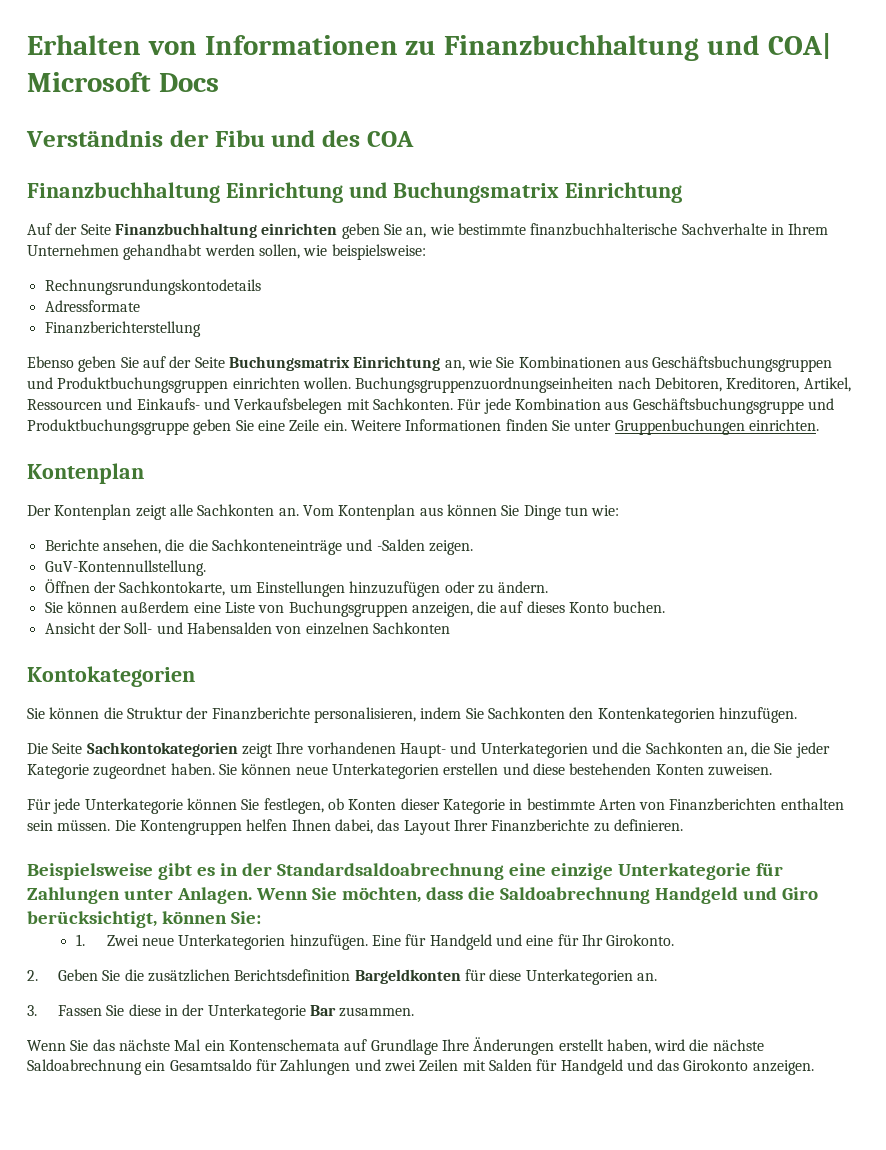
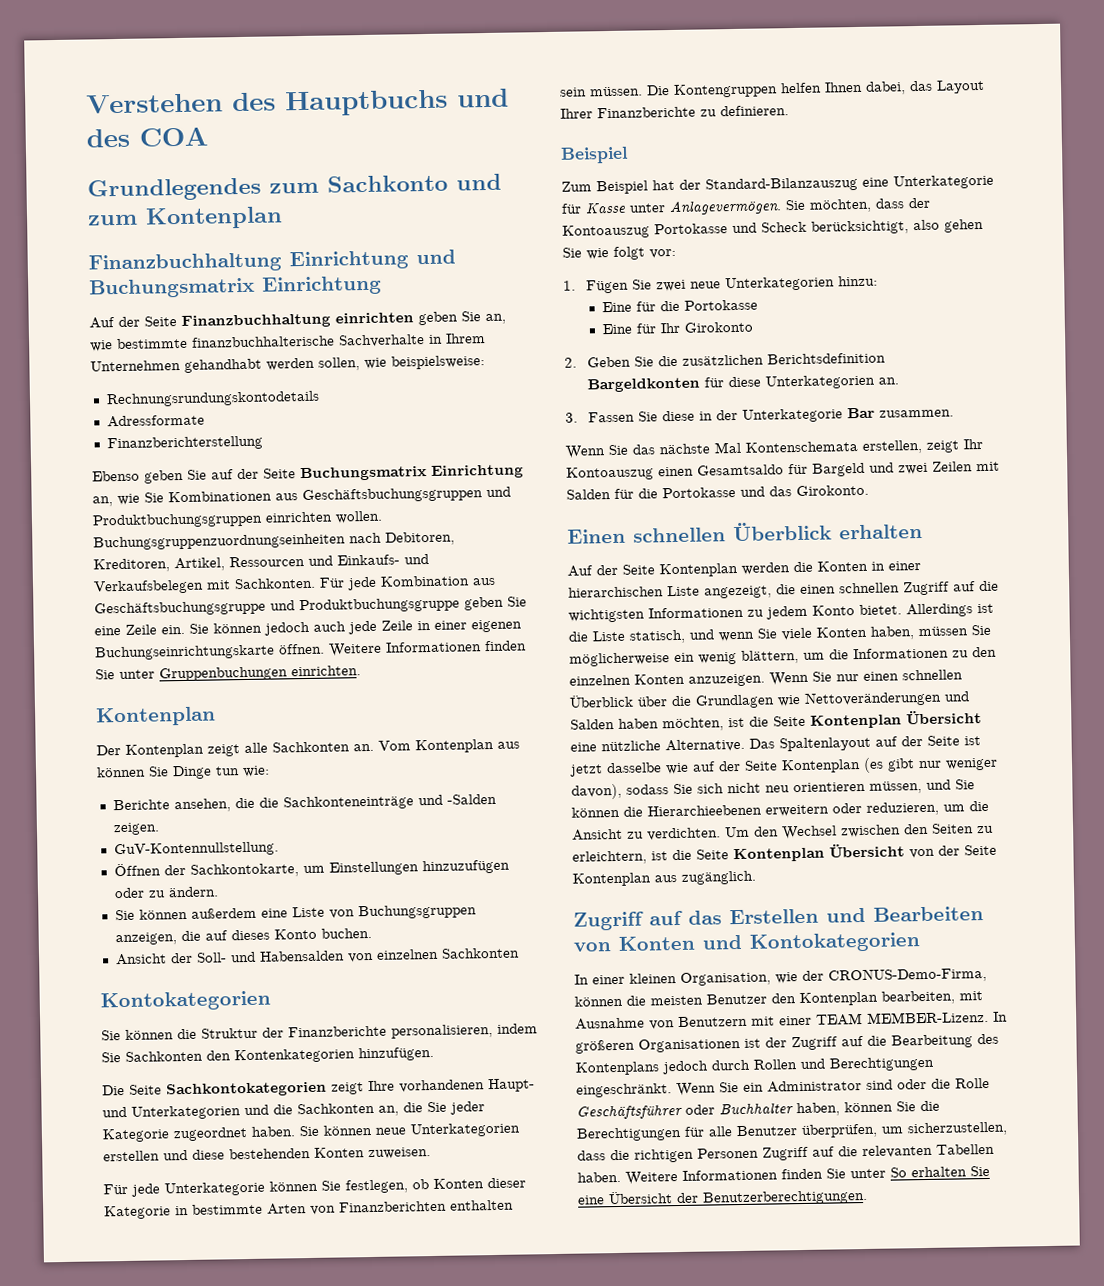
- Erhalten von Informationen zu Finanzbuchhaltung und COA| Microsoft Docs
- Verständnis der Fibu und des COA
+ Verstehen des Hauptbuchs und des COA
+ Grundlegendes zum Sachkonto und zum Kontenplan
+ Sie können jedoch auch jede Zeile in einer eigenen Buchungseinrichtungskarte öffnen.
  Die Kontengruppen helfen Ihnen dabei, das Layout Ihrer Finanzberichte zu definieren.
- Beispielsweise gibt es in der Standardsaldoabrechnung eine einzige Unterkategorie für Zahlungen unter Anlagen. Wenn Sie möchten, dass die Saldoabrechnung Handgeld und Giro berücksichtigt, können Sie:
- 1. Zwei neue Unterkategorien hinzufügen. Eine für Handgeld und eine für Ihr Girokonto.
+ Beispiel
+ Zum Beispiel hat der Standard-Bilanzauszug eine Unterkategorie für Kasse unter Anlagevermögen. Sie möchten, dass der Kontoauszug Portokasse und Scheck berücksichtigt, also gehen Sie wie folgt vor:
+ 1. Fügen Sie zwei neue Unterkategorien hinzu:
+ Eine für die Portokasse
+ Eine für Ihr Girokonto
- Wenn Sie das nächste Mal ein Kontenschemata auf Grundlage Ihre Änderungen erstellt haben, wird die nächste Saldoabrechnung ein Gesamtsaldo für Zahlungen und zwei Zeilen mit Salden für Handgeld und das Girokonto anzeigen.
+ Wenn Sie das nächste Mal Kontenschemata erstellen, zeigt Ihr Kontoauszug einen Gesamtsaldo für Bargeld und zwei Zeilen mit Salden für die Portokasse und das Girokonto.
+ Einen schnellen Überblick erhalten
+ Auf der Seite Kontenplan werden die Konten in einer hierarchischen Liste angezeigt, die einen schnellen Zugriff auf die wichtigsten Informationen zu jedem Konto bietet. Allerdings ist die Liste statisch, und wenn Sie viele Konten haben, müssen Sie möglicherweise ein wenig blättern, um die Informationen zu den einzelnen Konten anzuzeigen. Wenn Sie nur einen schnellen Überblick über die Grundlagen wie Nettoveränderungen und Salden haben möchten, ist die Seite Kontenplan Übersicht eine nützliche Alternative. Das Spaltenlayout auf der Seite ist jetzt dasselbe wie auf der Seite Kontenplan (es gibt nur weniger davon), sodass Sie sich nicht neu orientieren müssen, und Sie können die Hierarchieebenen erweitern oder reduzieren, um die Ansicht zu verdichten. Um den Wechsel zwischen den Seiten zu erleichtern, ist die Seite Kontenplan Übersicht von der Seite Kontenplan aus zugänglich.
+ Zugriff auf das Erstellen und Bearbeiten von Konten und Kontokategorien
+ In einer kleinen Organisation, wie der CRONUS-Demo-Firma, können die meisten Benutzer den Kontenplan bearbeiten, mit Ausnahme von Benutzern mit einer TEAM MEMBER-Lizenz. In größeren Organisationen ist der Zugriff auf die Bearbeitung des Kontenplans jedoch durch Rollen und Berechtigungen eingeschränkt. Wenn Sie ein Administrator sind oder die Rolle Geschäftsführer oder Buchhalter haben, können Sie die Berechtigungen für alle Benutzer überprüfen, um sicherzustellen, dass die richtigen Personen Zugriff auf die relevanten Tabellen haben. Weitere Informationen finden Sie unter So erhalten Sie eine Übersicht der Benutzerberechtigungen.

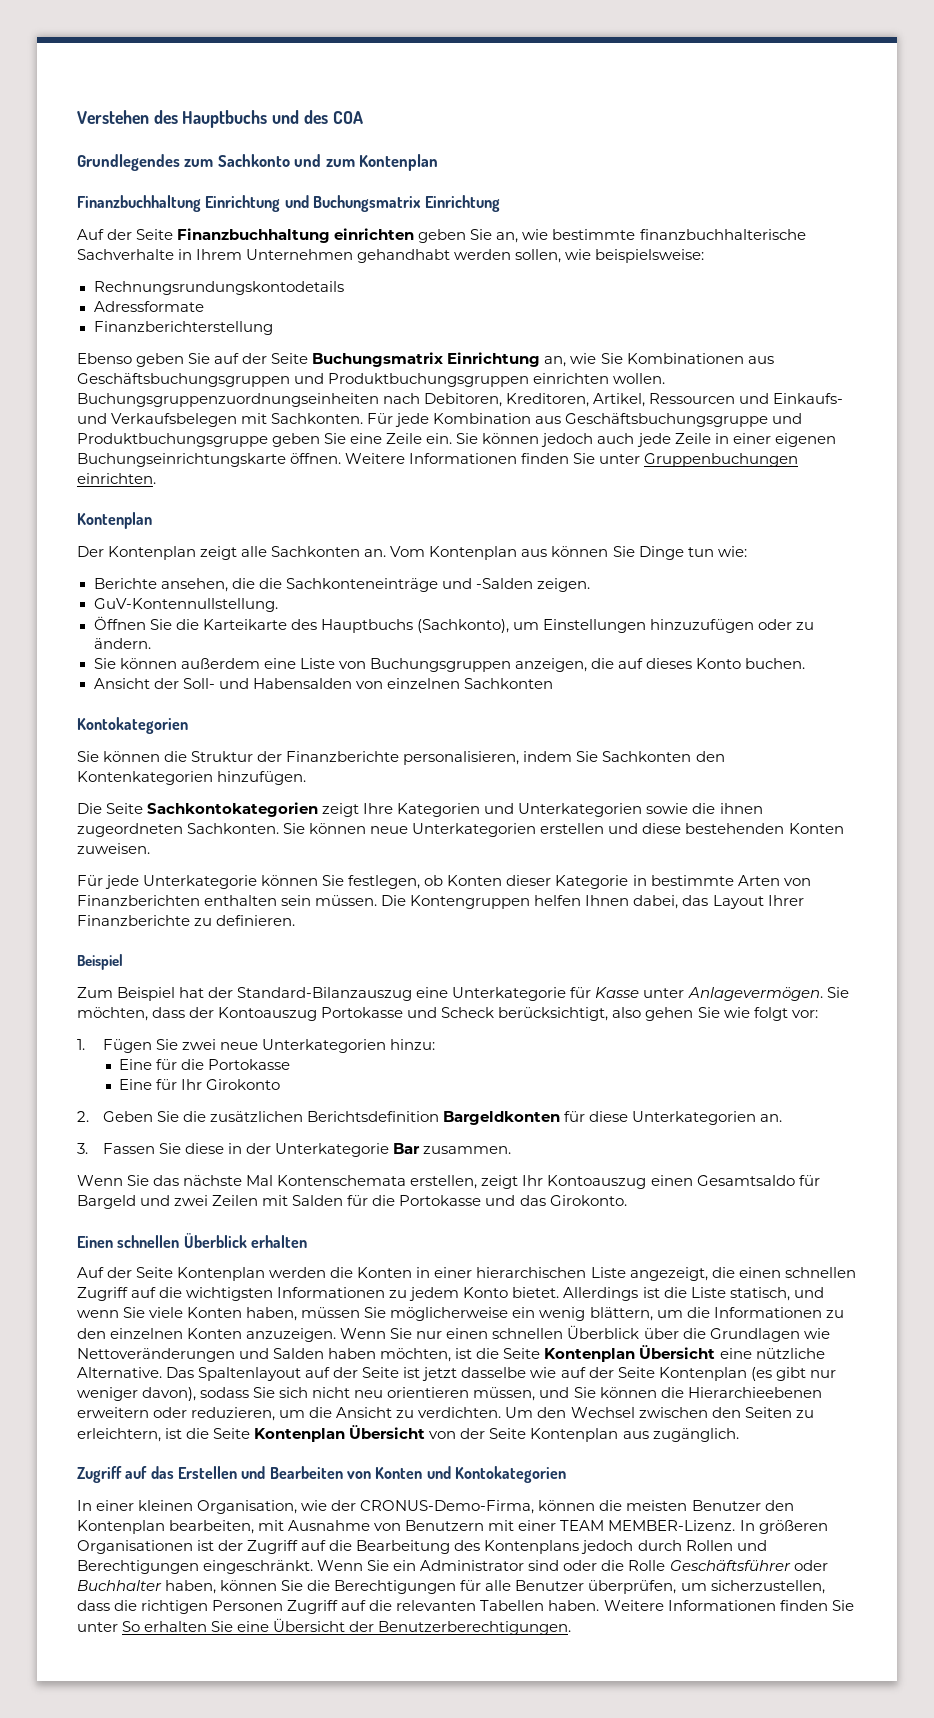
- Öffnen der Sachkontokarte, um Einstellungen hinzuzufügen oder zu ändern.
+ Öffnen Sie die Karteikarte des Hauptbuchs (Sachkonto), um Einstellungen hinzuzufügen oder zu ändern.
- Die Seite Sachkontokategorien zeigt Ihre vorhandenen Haupt- und Unterkategorien und die Sachkonten an, die Sie jeder Kategorie zugeordnet haben.
+ Die Seite Sachkontokategorien zeigt Ihre Kategorien und Unterkategorien sowie die ihnen zugeordneten Sachkonten.

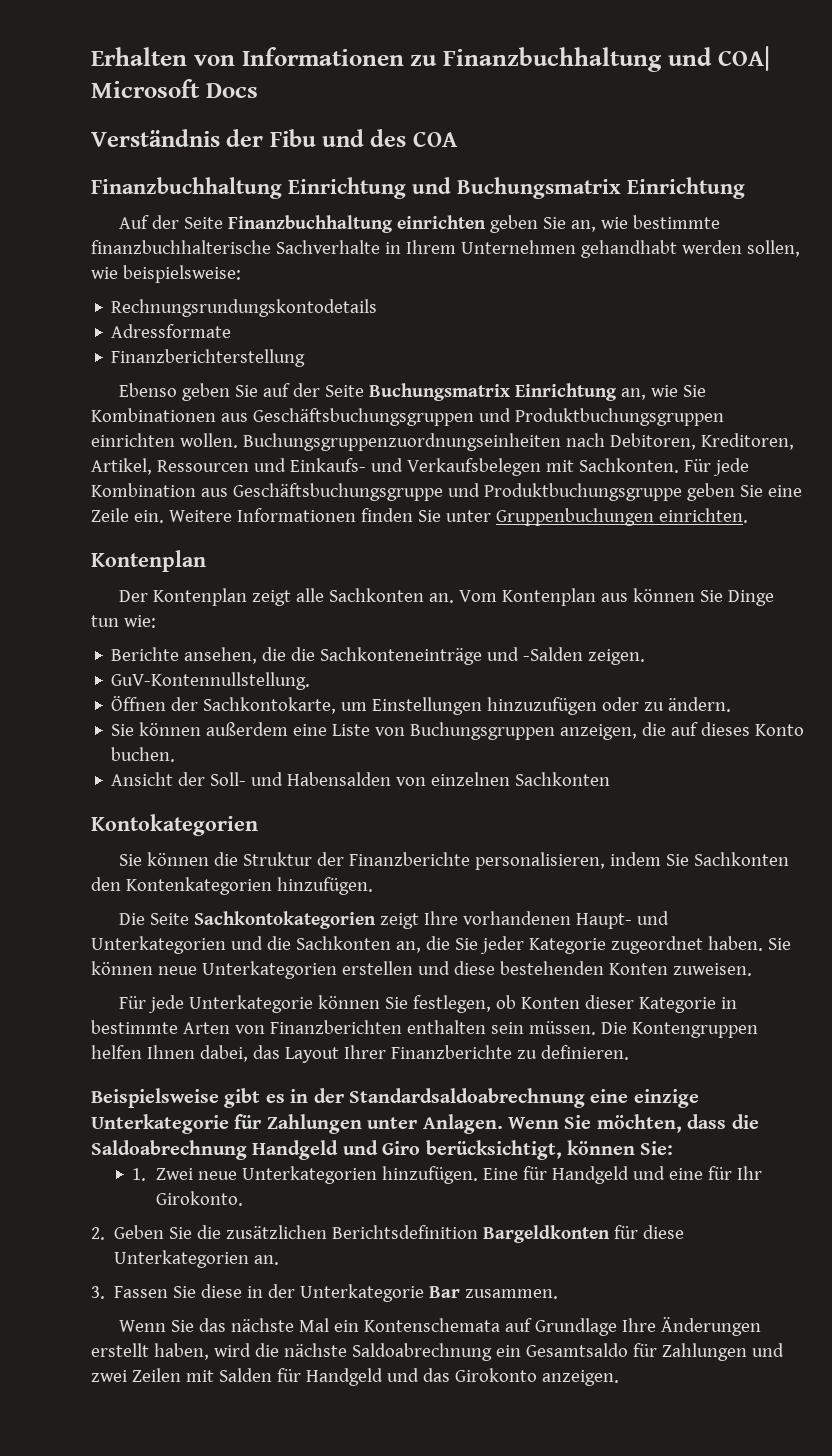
- Verstehen des Hauptbuchs und des COA
- Grundlegendes zum Sachkonto und zum Kontenplan
+ Erhalten von Informationen zu Finanzbuchhaltung und COA| Microsoft Docs
+ Verständnis der Fibu und des COA
- Sie können jedoch auch jede Zeile in einer eigenen Buchungseinrichtungskarte öffnen.
- Öffnen Sie die Karteikarte des Hauptbuchs (Sachkonto), um Einstellungen hinzuzufügen oder zu ändern.
+ Öffnen der Sachkontokarte, um Einstellungen hinzuzufügen oder zu ändern.
- Die Seite Sachkontokategorien zeigt Ihre Kategorien und Unterkategorien sowie die ihnen zugeordneten Sachkonten.
+ Die Seite Sachkontokategorien zeigt Ihre vorhandenen Haupt- und Unterkategorien und die Sachkonten an, die Sie jeder Kategorie zugeordnet haben.
  Die Kontengruppen helfen Ihnen dabei, das Layout Ihrer Finanzberichte zu definieren.
- Beispiel
- Zum Beispiel hat der Standard-Bilanzauszug eine Unterkategorie für Kasse unter Anlagevermögen. Sie möchten, dass der Kontoauszug Portokasse und Scheck berücksichtigt, also gehen Sie wie folgt vor:
- 1. Fügen Sie zwei neue Unterkategorien hinzu:
- Eine für die Portokasse
- Eine für Ihr Girokonto
+ Beispielsweise gibt es in der Standardsaldoabrechnung eine einzige Unterkategorie für Zahlungen unter Anlagen. Wenn Sie möchten, dass die Saldoabrechnung Handgeld und Giro berücksichtigt, können Sie:
+ 1. Zwei neue Unterkategorien hinzufügen. Eine für Handgeld und eine für Ihr Girokonto.
- Wenn Sie das nächste Mal Kontenschemata erstellen, zeigt Ihr Kontoauszug einen Gesamtsaldo für Bargeld und zwei Zeilen mit Salden für die Portokasse und das Girokonto.
- Einen schnellen Überblick erhalten
- Auf der Seite Kontenplan werden die Konten in einer hierarchischen Liste angezeigt, die einen schnellen Zugriff auf die wichtigsten Informationen zu jedem Konto bietet. Allerdings ist die Liste statisch, und wenn Sie viele Konten haben, müssen Sie möglicherweise ein wenig blättern, um die Informationen zu den einzelnen Konten anzuzeigen. Wenn Sie nur einen schnellen Überblick über die Grundlagen wie Nettoveränderungen und Salden haben möchten, ist die Seite Kontenplan Übersicht eine nützliche Alternative. Das Spaltenlayout auf der Seite ist jetzt dasselbe wie auf der Seite Kontenplan (es gibt nur weniger davon), sodass Sie sich nicht neu orientieren müssen, und Sie können die Hierarchieebenen erweitern oder reduzieren, um die Ansicht zu verdichten. Um den Wechsel zwischen den Seiten zu erleichtern, ist die Seite Kontenplan Übersicht von der Seite Kontenplan aus zugänglich.
- Zugriff auf das Erstellen und Bearbeiten von Konten und Kontokategorien
- In einer kleinen Organisation, wie der CRONUS-Demo-Firma, können die meisten Benutzer den Kontenplan bearbeiten, mit Ausnahme von Benutzern mit einer TEAM MEMBER-Lizenz. In größeren Organisationen ist der Zugriff auf die Bearbeitung des Kontenplans jedoch durch Rollen und Berechtigungen eingeschränkt. Wenn Sie ein Administrator sind oder die Rolle Geschäftsführer oder Buchhalter haben, können Sie die Berechtigungen für alle Benutzer überprüfen, um sicherzustellen, dass die richtigen Personen Zugriff auf die relevanten Tabellen haben. Weitere Informationen finden Sie unter So erhalten Sie eine Übersicht der Benutzerberechtigungen.
+ Wenn Sie das nächste Mal ein Kontenschemata auf Grundlage Ihre Änderungen erstellt haben, wird die nächste Saldoabrechnung ein Gesamtsaldo für Zahlungen und zwei Zeilen mit Salden für Handgeld und das Girokonto anzeigen.

